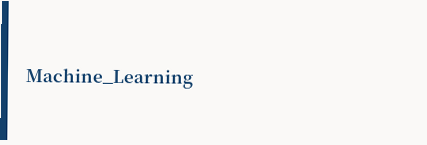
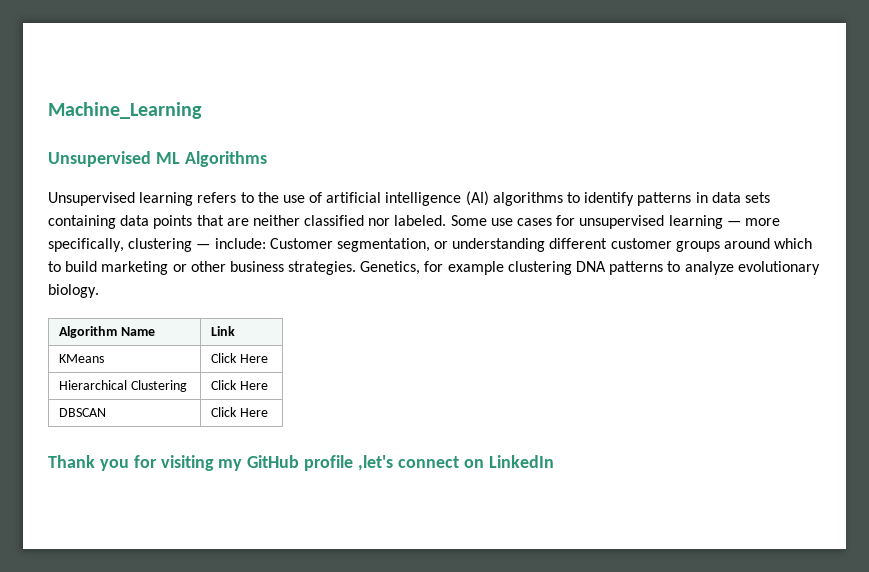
+ Unsupervised ML Algorithms
+ Unsupervised learning refers to the use of artificial intelligence (AI) algorithms to identify patterns in data sets containing data points that are neither classified nor labeled. Some use cases for unsupervised learning — more specifically, clustering — include: Customer segmentation, or understanding different customer groups around which to build marketing or other business strategies. Genetics, for example clustering DNA patterns to analyze evolutionary biology.
+ Algorithm Name | Link
+ KMeans | Click Here
+ Hierarchical Clustering | Click Here
+ DBSCAN | Click Here
+ Thank you for visiting my GitHub profile ,let's connect on LinkedIn

